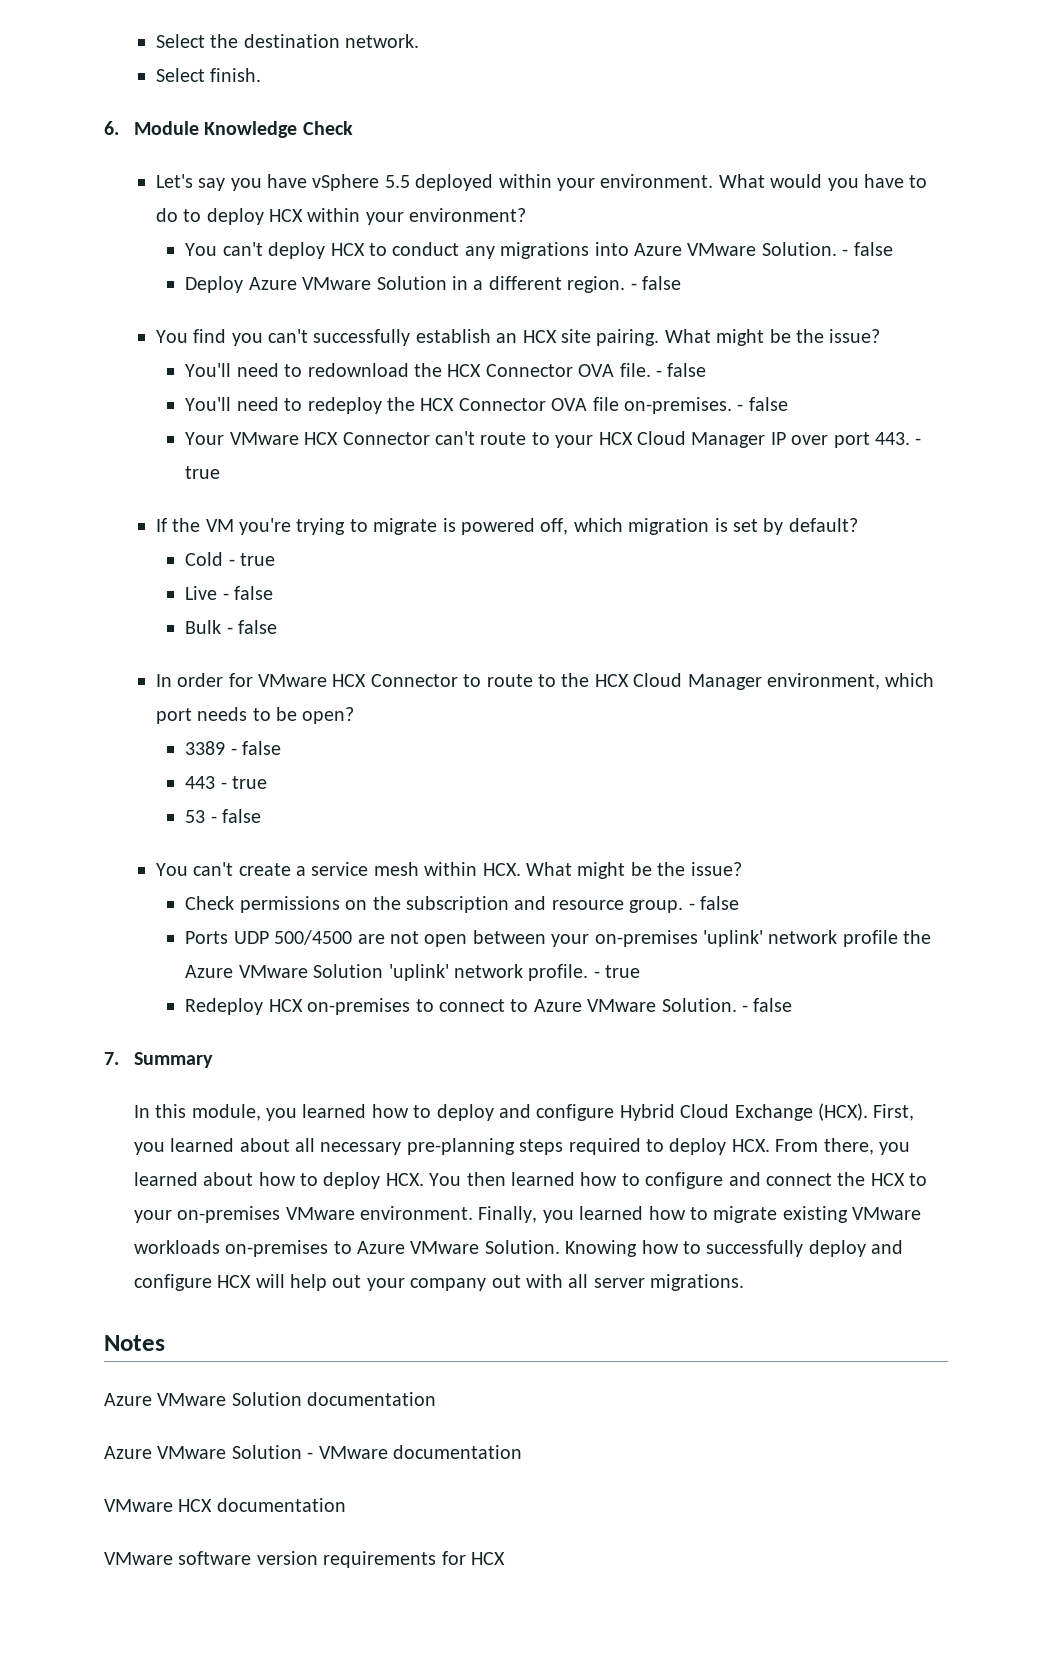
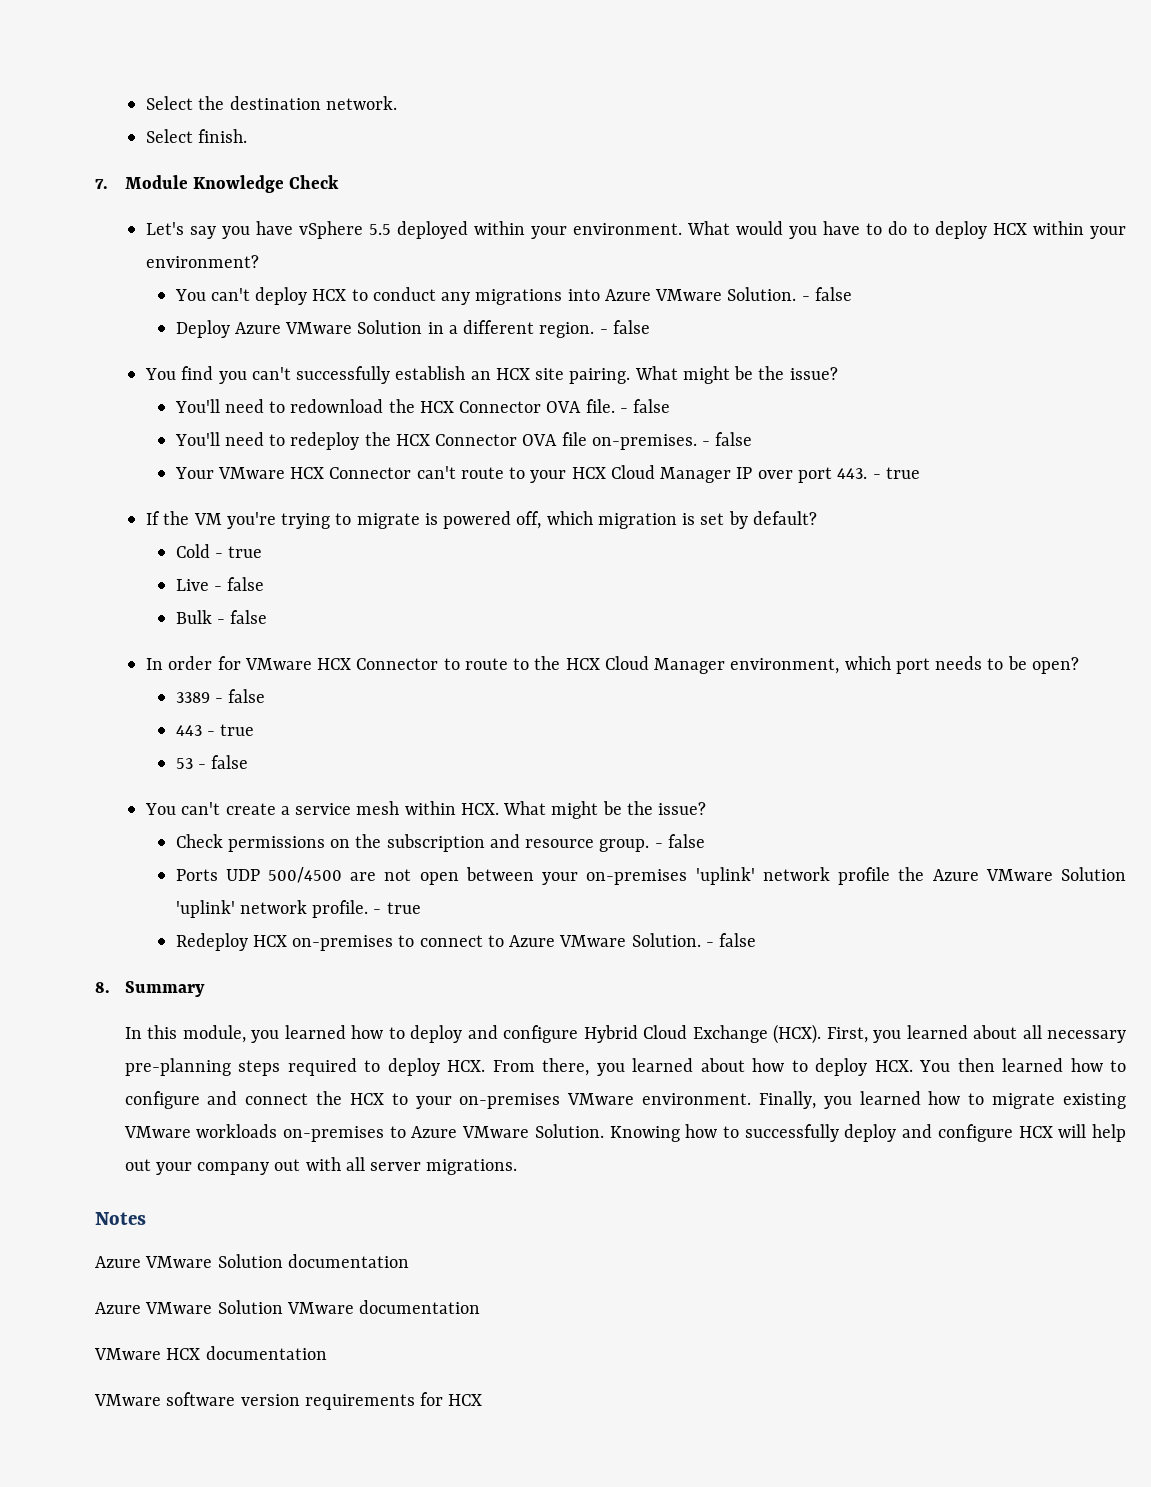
- 6. Module Knowledge Check
+ 7. Module Knowledge Check
- 7. Summary
+ 8. Summary
- Azure VMware Solution - VMware documentation
+ Azure VMware Solution VMware documentation

